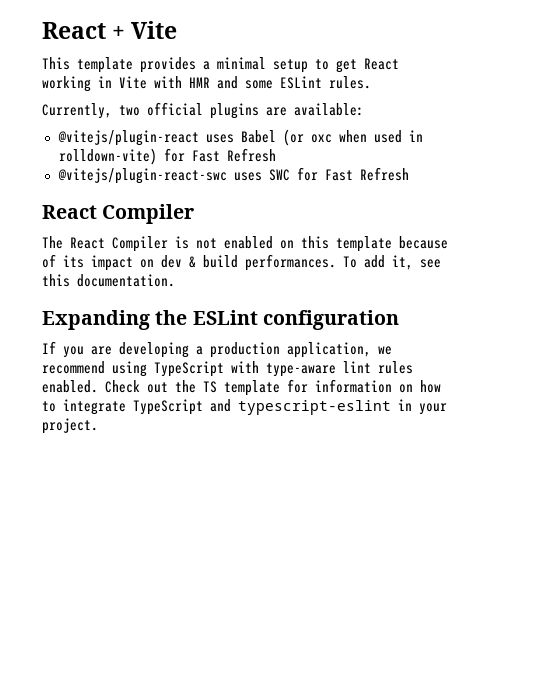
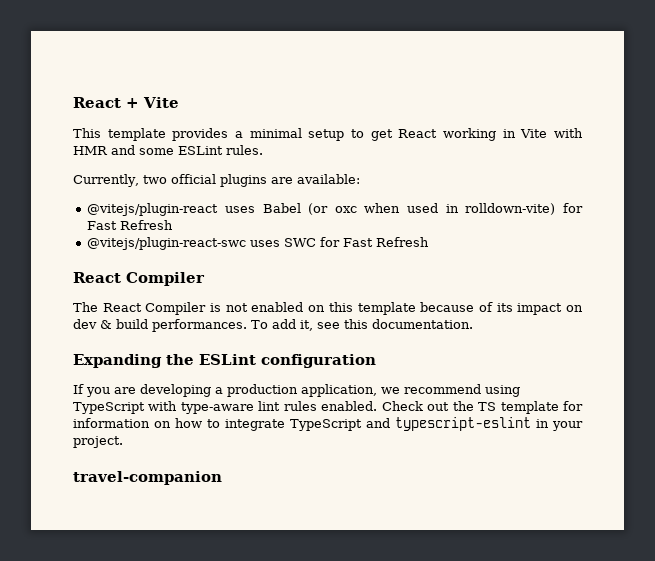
+ travel-companion

